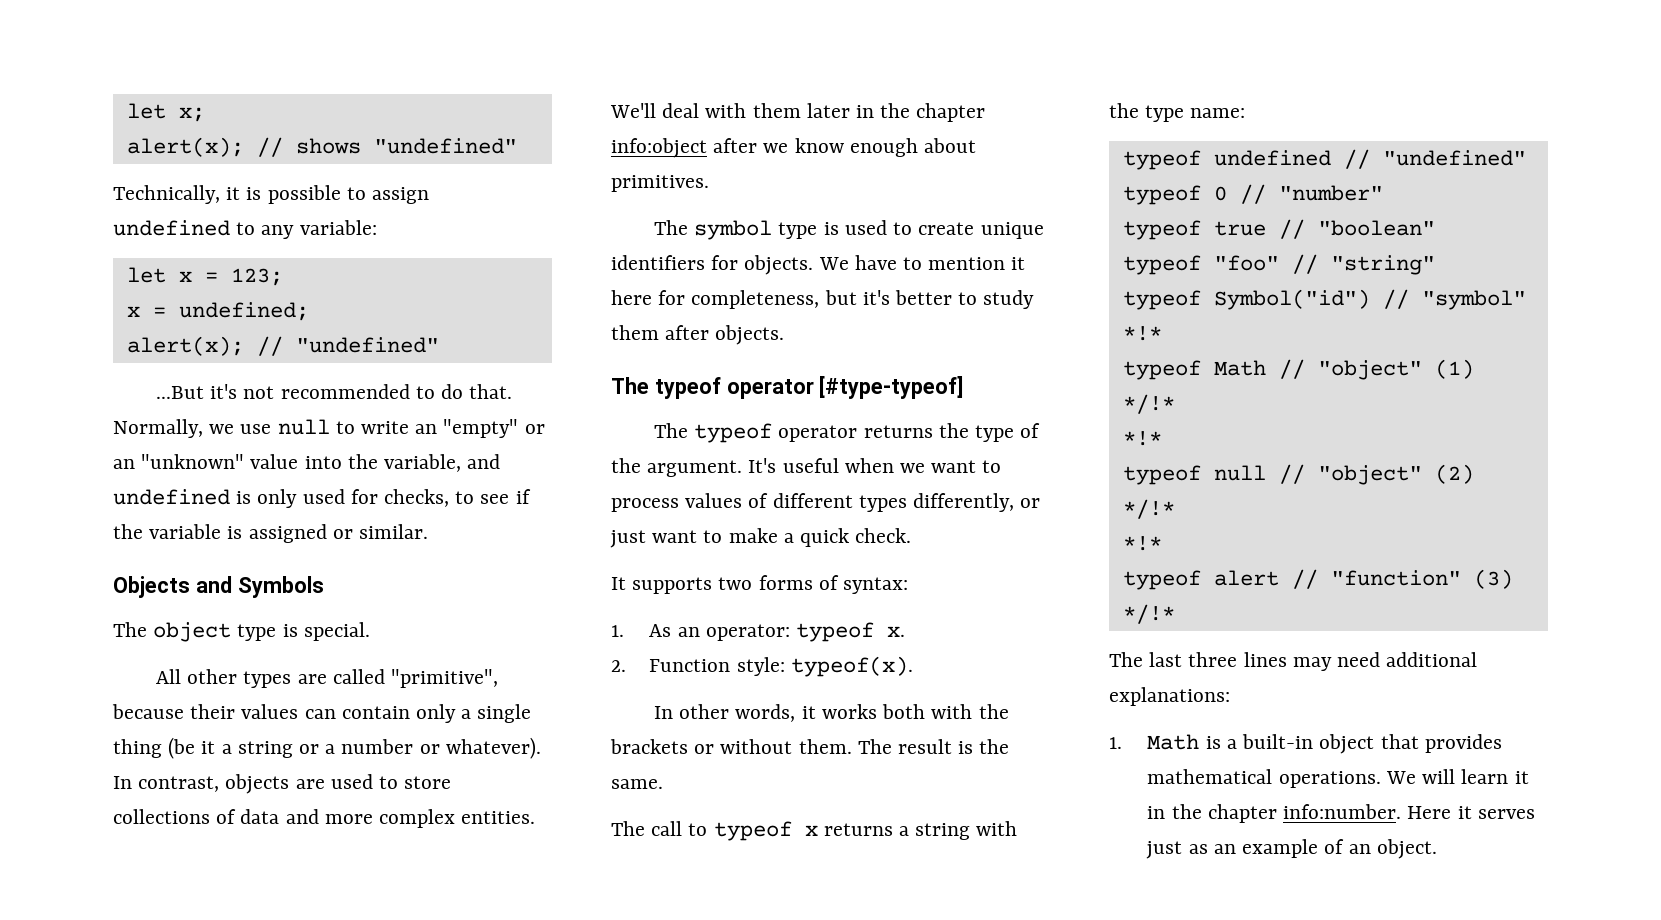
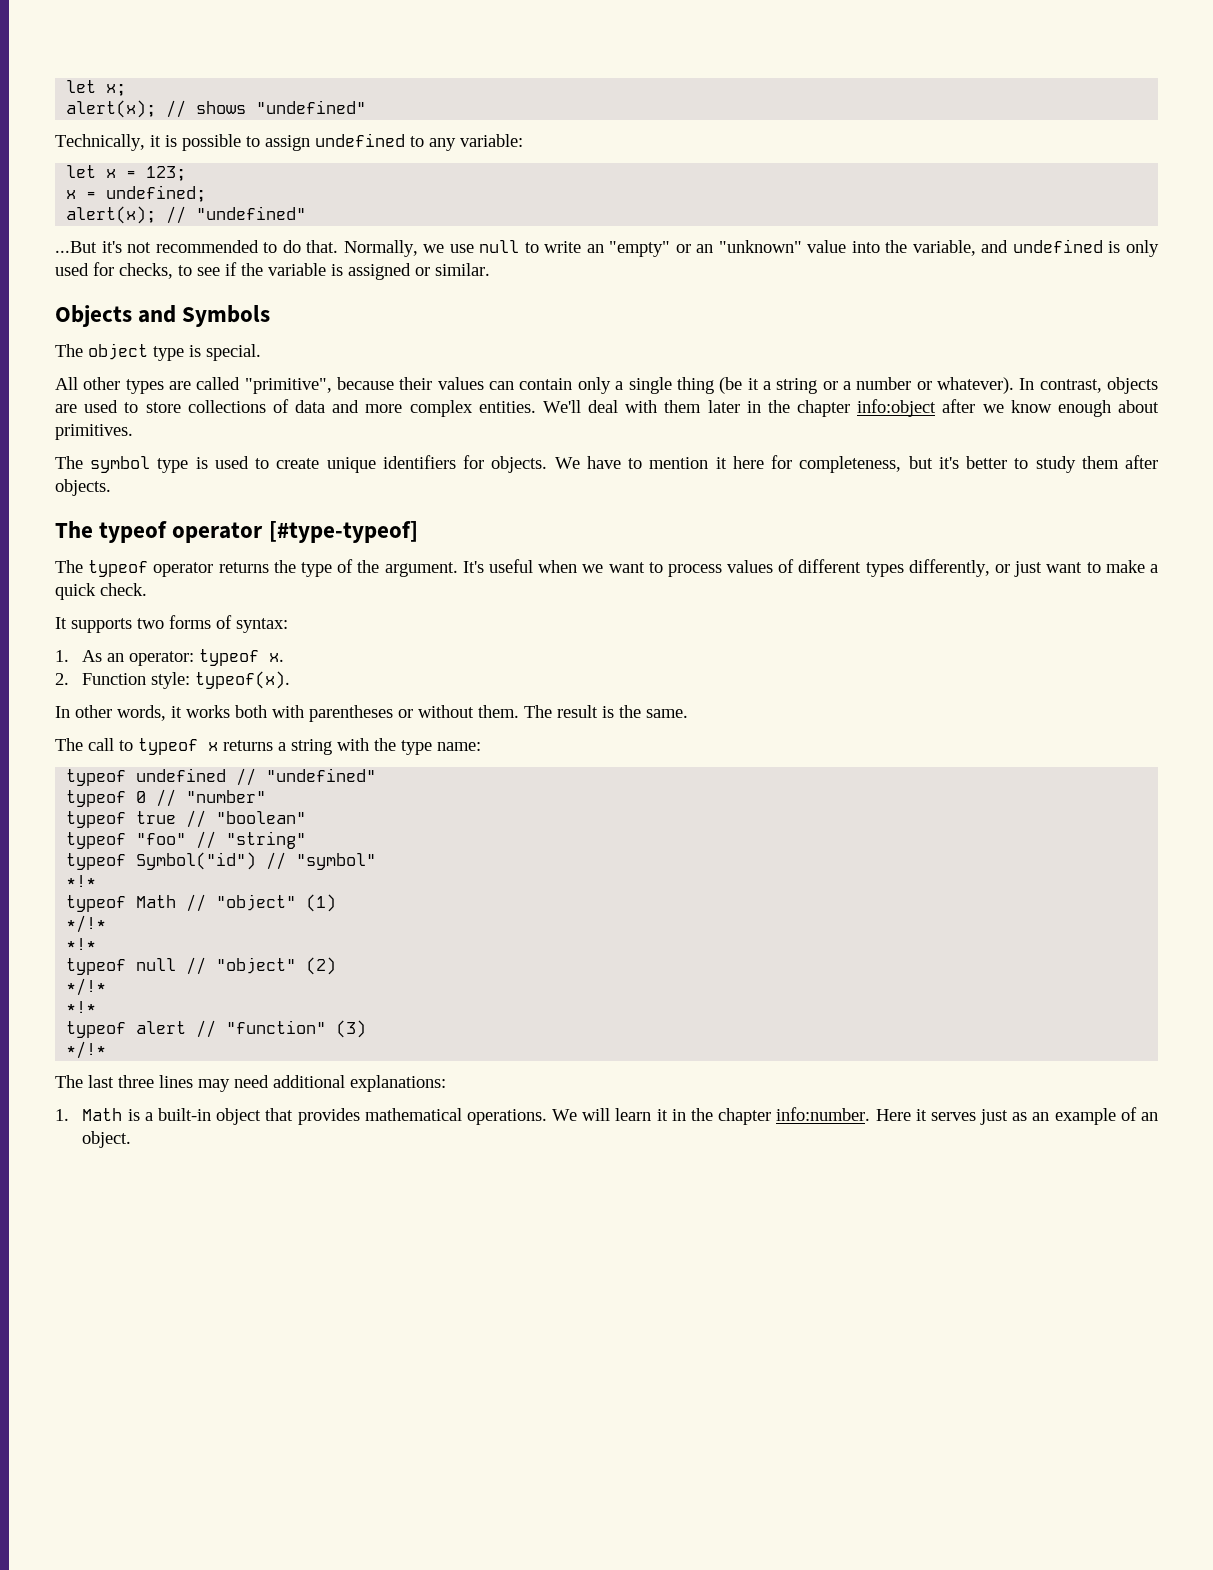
- In other words, it works both with the brackets or without them.
+ In other words, it works both with parentheses or without them.

